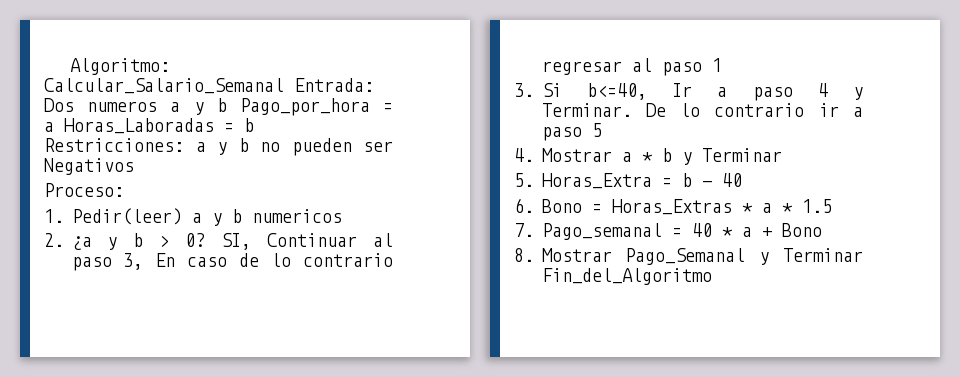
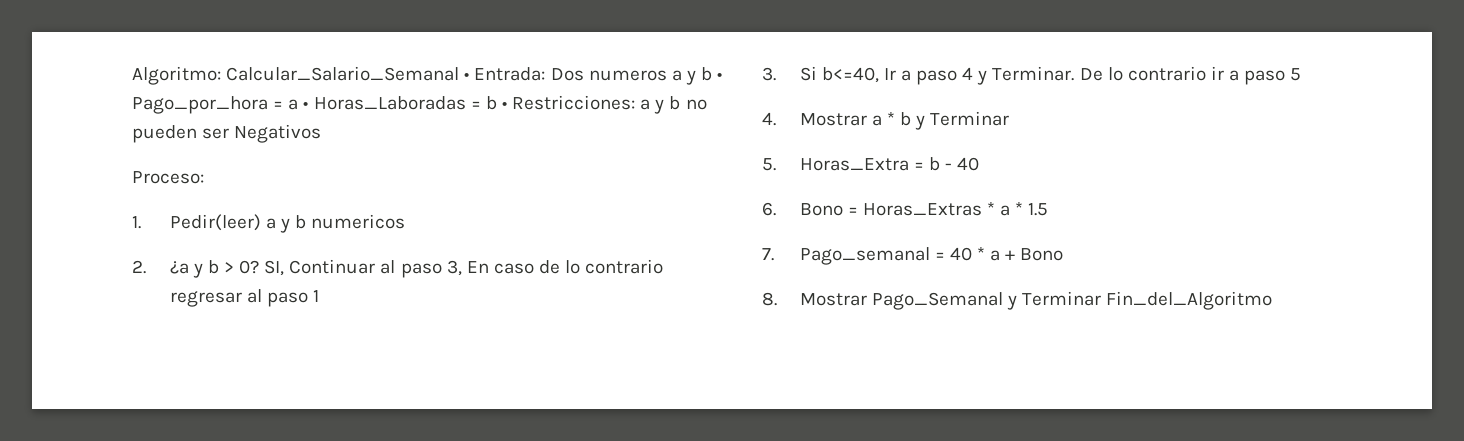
- Algoritmo: Calcular_Salario_Semanal Entrada: Dos numeros a y b Pago_por_hora = a Horas_Laboradas = b Restricciones: a y b no pueden ser Negativos
+ Algoritmo: Calcular_Salario_Semanal • Entrada: Dos numeros a y b • Pago_por_hora = a • Horas_Laboradas = b • Restricciones: a y b no pueden ser Negativos

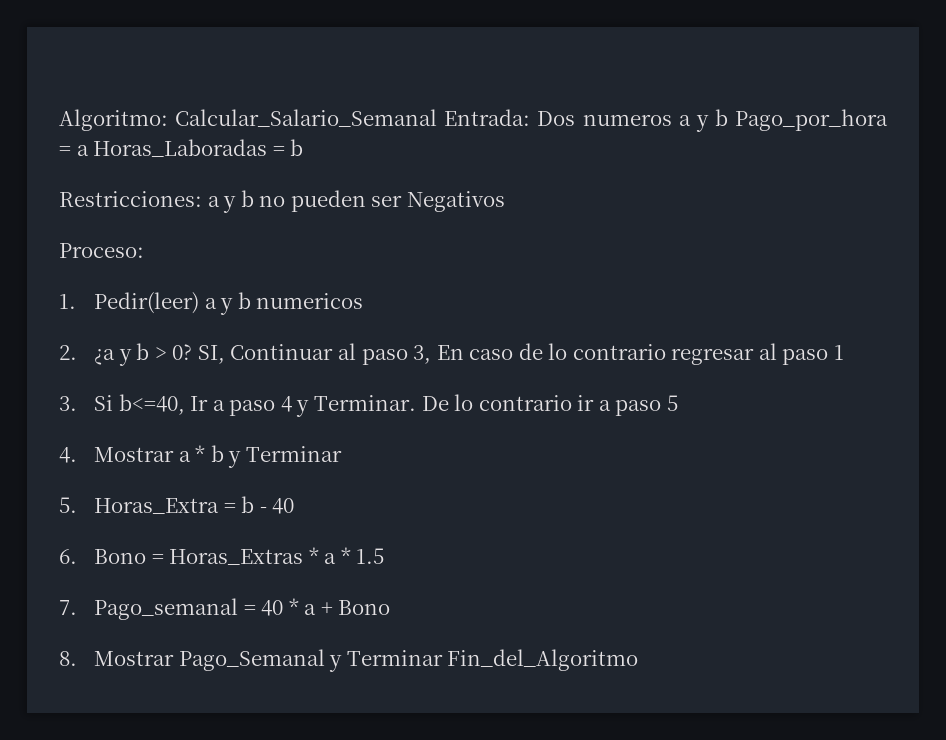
- Algoritmo: Calcular_Salario_Semanal • Entrada: Dos numeros a y b • Pago_por_hora = a • Horas_Laboradas = b • Restricciones: a y b no pueden ser Negativos
+ Algoritmo: Calcular_Salario_Semanal Entrada: Dos numeros a y b Pago_por_hora = a Horas_Laboradas = b
+ Restricciones: a y b no pueden ser Negativos

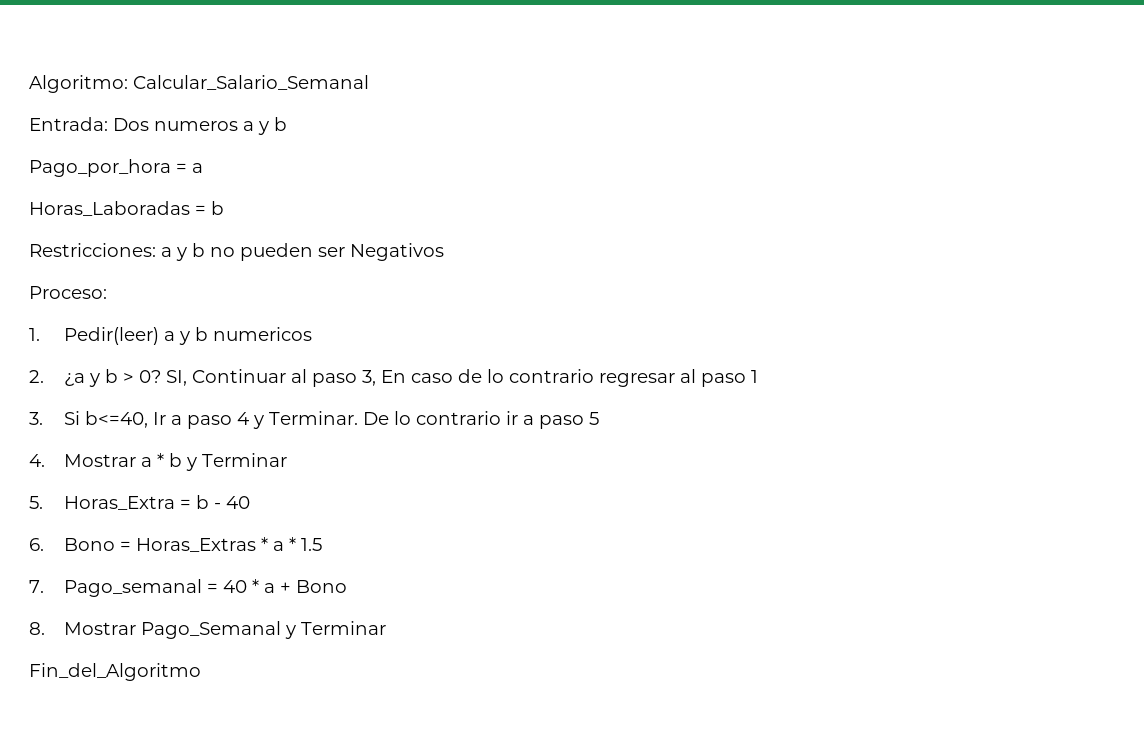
- Algoritmo: Calcular_Salario_Semanal Entrada: Dos numeros a y b Pago_por_hora = a Horas_Laboradas = b
+ Algoritmo: Calcular_Salario_Semanal
+ Entrada: Dos numeros a y b
+ Pago_por_hora = a
+ Horas_Laboradas = b
- 8. Mostrar Pago_Semanal y Terminar Fin_del_Algoritmo
+ 8. Mostrar Pago_Semanal y Terminar
+ Fin_del_Algoritmo

